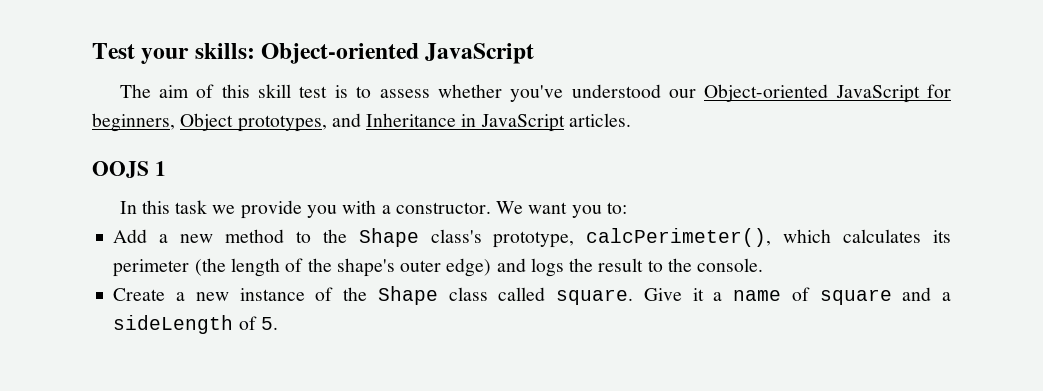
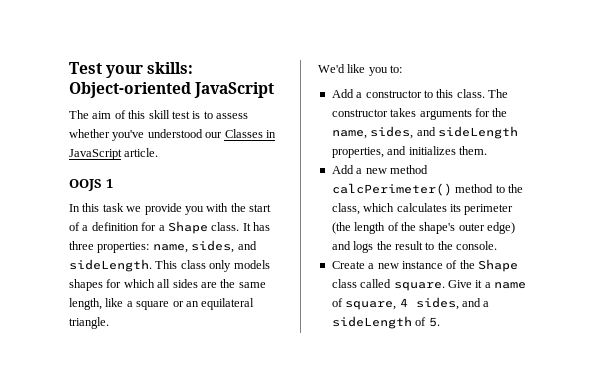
- The aim of this skill test is to assess whether you've understood our Object-oriented JavaScript for beginners, Object prototypes, and Inheritance in JavaScript articles.
+ The aim of this skill test is to assess whether you've understood our Classes in JavaScript article.
- In this task we provide you with a constructor. We want you to:
- Add a new method to the Shape class's prototype, calcPerimeter(), which calculates its perimeter (the length of the shape's outer edge) and logs the result to the console.
+ In this task we provide you with the start of a definition for a Shape class. It has three properties: name, sides, and sideLength. This class only models shapes for which all sides are the same length, like a square or an equilateral triangle.
+ We'd like you to:
+ Add a constructor to this class. The constructor takes arguments for the name, sides, and sideLength properties, and initializes them.
+ Add a new method calcPerimeter() method to the class, which calculates its perimeter (the length of the shape's outer edge) and logs the result to the console.
- Give it a name of square and a sideLength of 5.
+ Give it a name of square, 4 sides, and a sideLength of 5.

